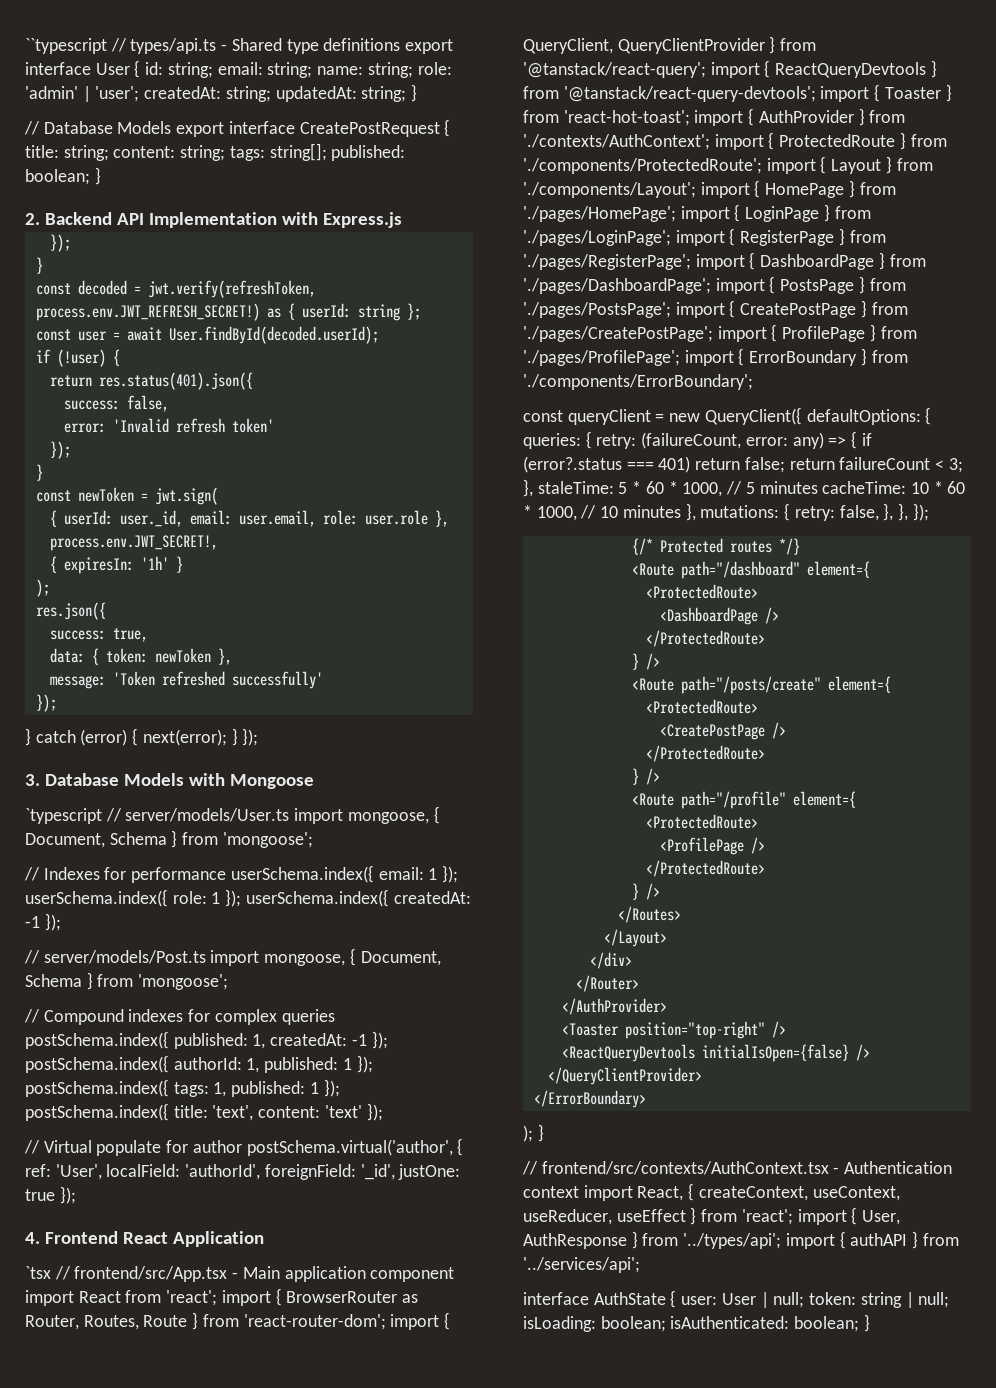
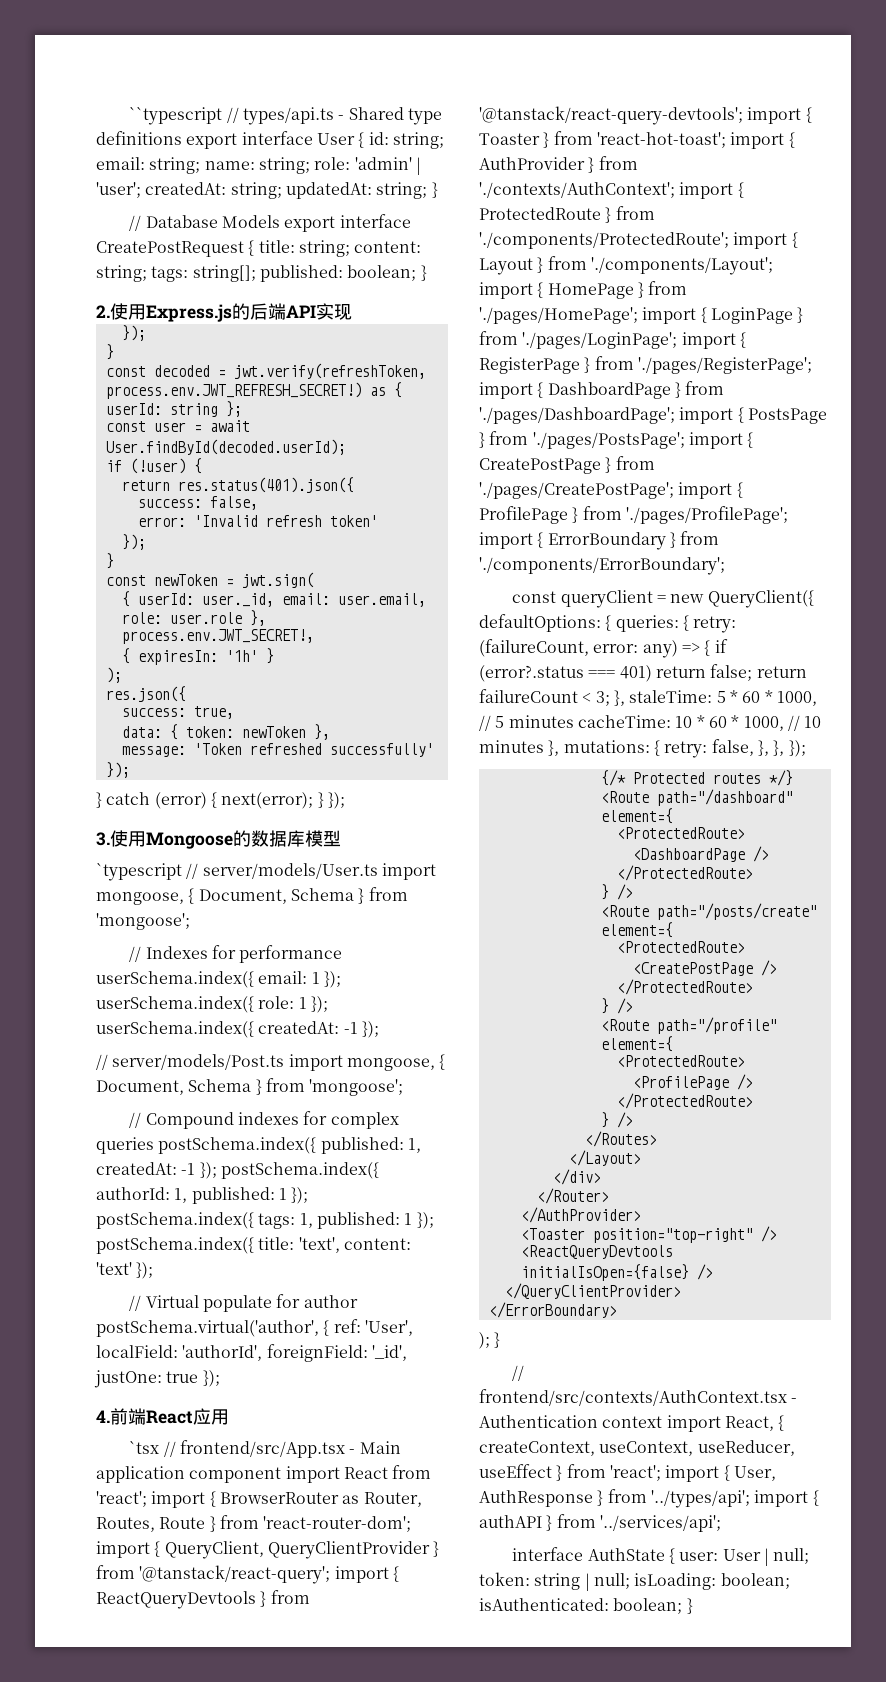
- 2. Backend API Implementation with Express.js
+ 2.使用Express.js的后端API实现
- 3. Database Models with Mongoose
+ 3.使用Mongoose的数据库模型
- 4. Frontend React Application
+ 4.前端React应用

